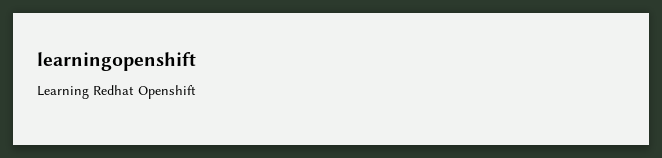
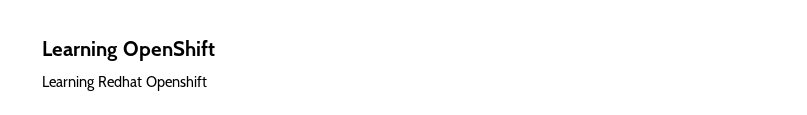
- learningopenshift
+ Learning OpenShift

